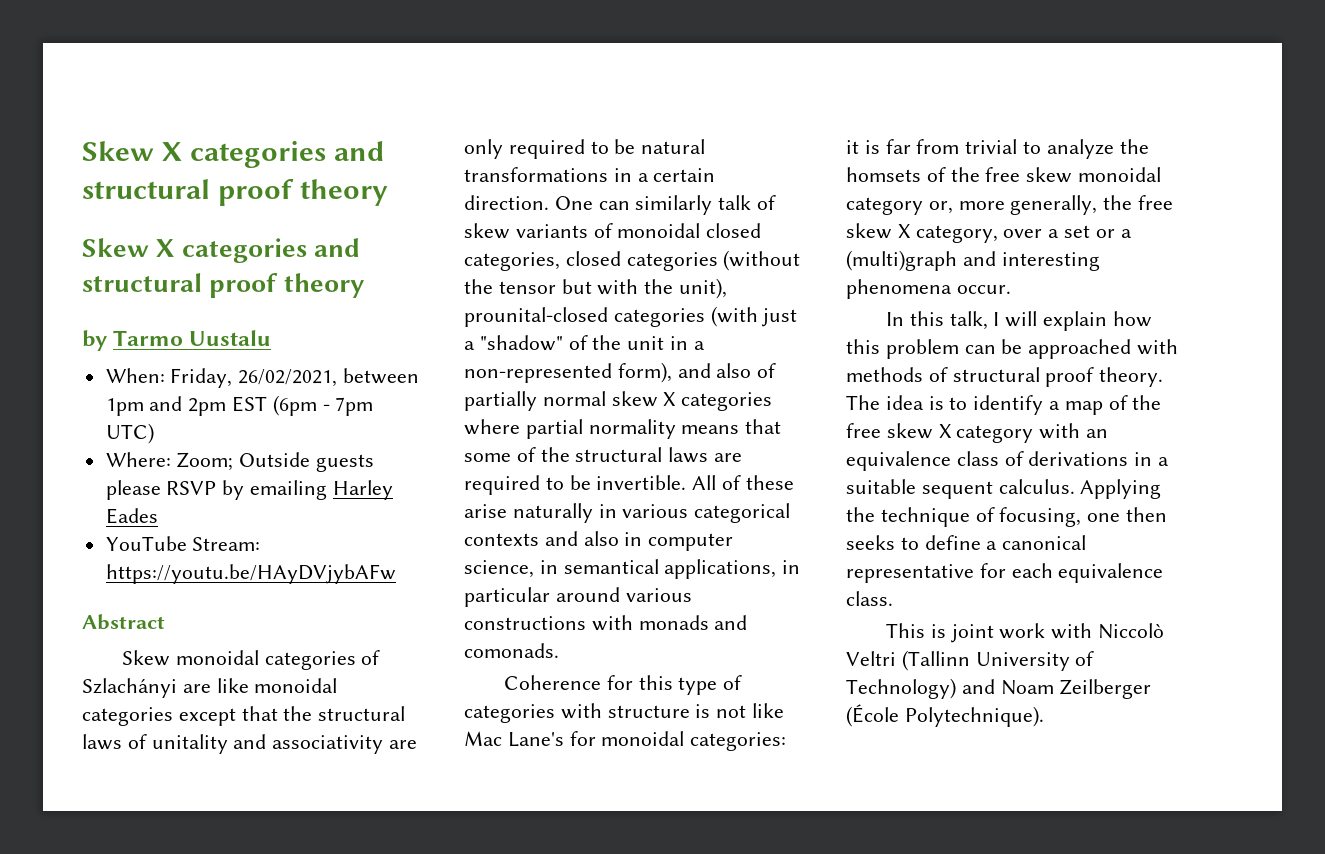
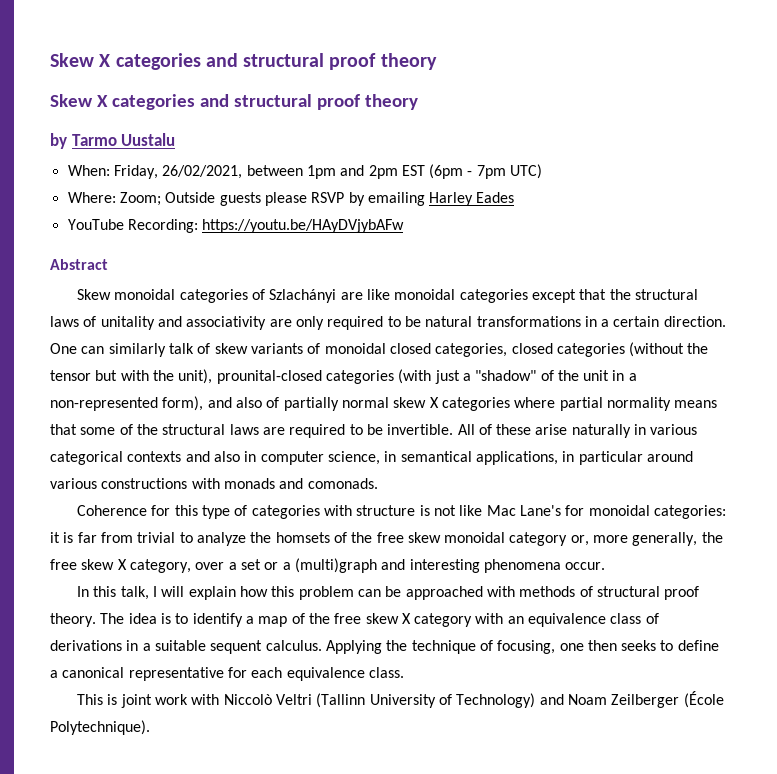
- YouTube Stream: https://youtu.be/HAyDVjybAFw
+ YouTube Recording: https://youtu.be/HAyDVjybAFw

